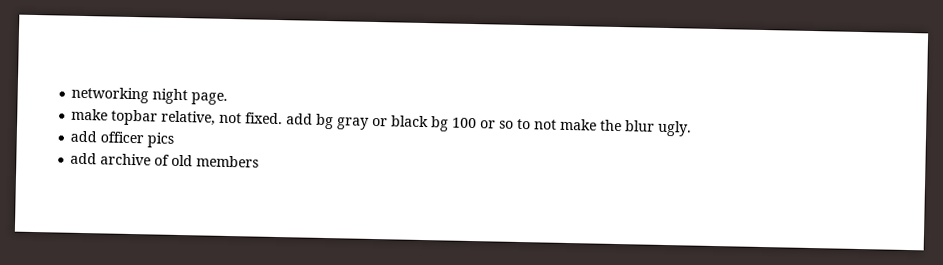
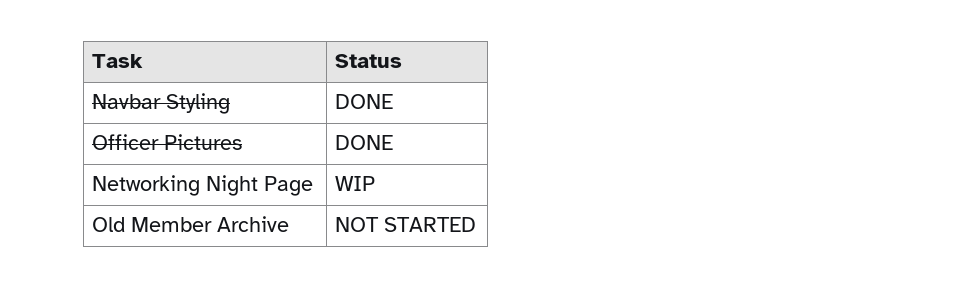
- networking night page.
- make topbar relative, not fixed. add bg gray or black bg 100 or so to not make the blur ugly.
- add officer pics
- add archive of old members
+ Task | Status
+ Navbar Styling | DONE
+ Officer Pictures | DONE
+ Networking Night Page | WIP
+ Old Member Archive | NOT STARTED

